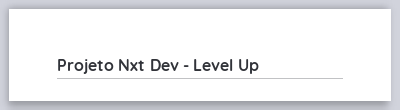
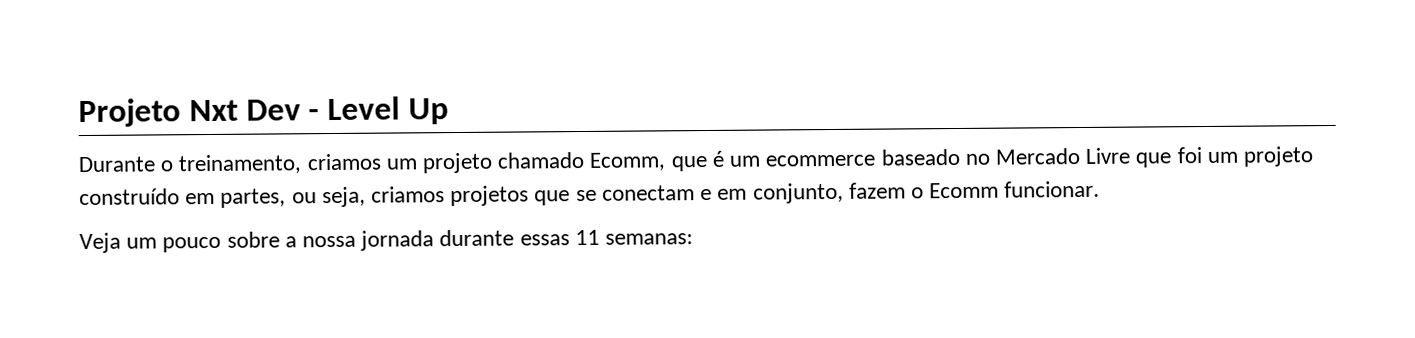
+ Durante o treinamento, criamos um projeto chamado Ecomm, que é um ecommerce baseado no Mercado Livre que foi um projeto construído em partes, ou seja, criamos projetos que se conectam e em conjunto, fazem o Ecomm funcionar.
+ Veja um pouco sobre a nossa jornada durante essas 11 semanas:

